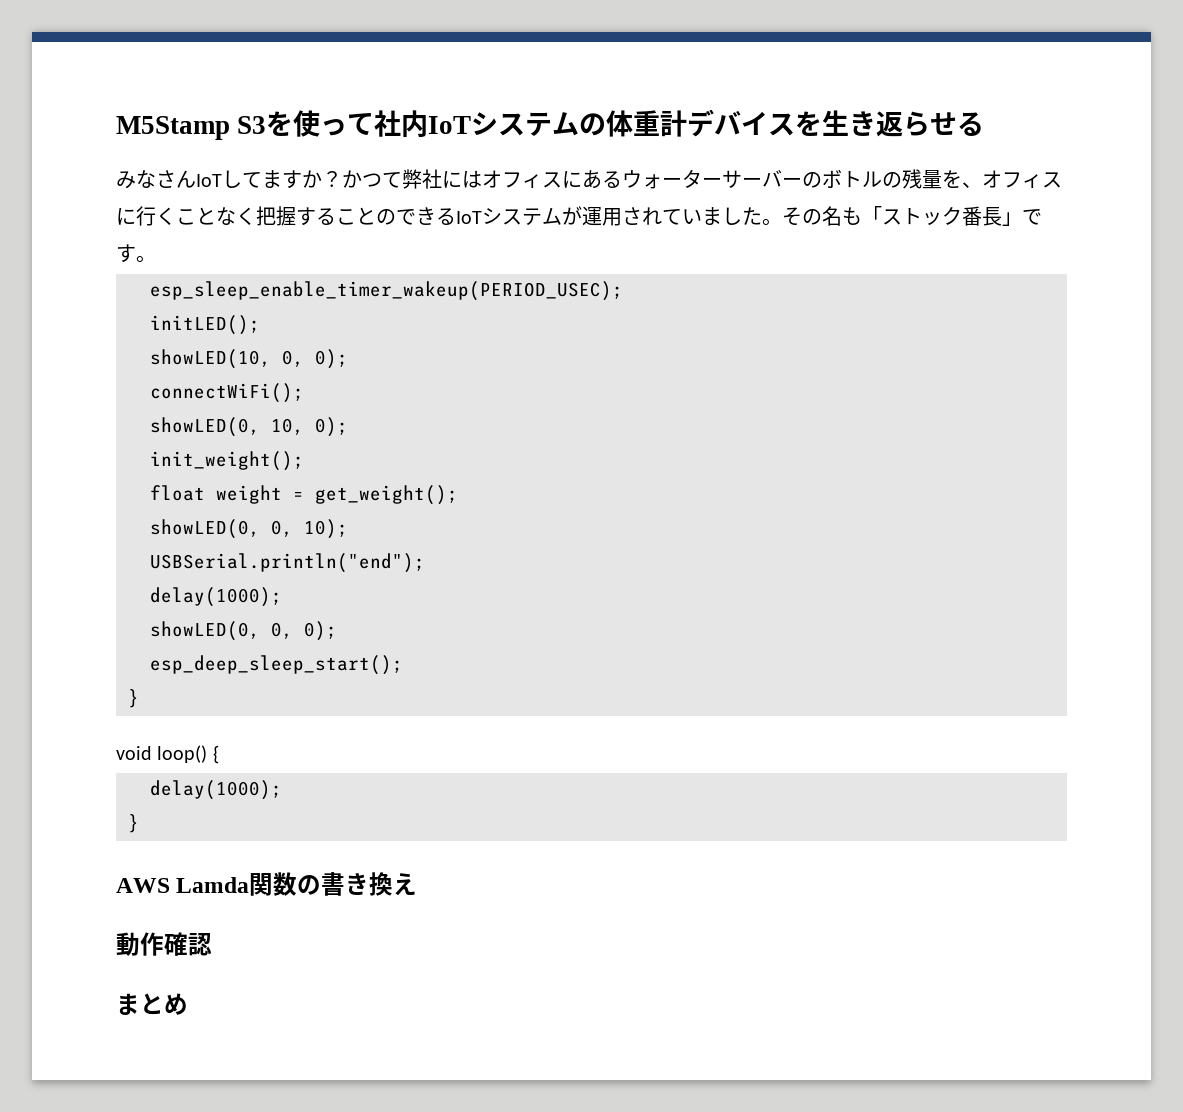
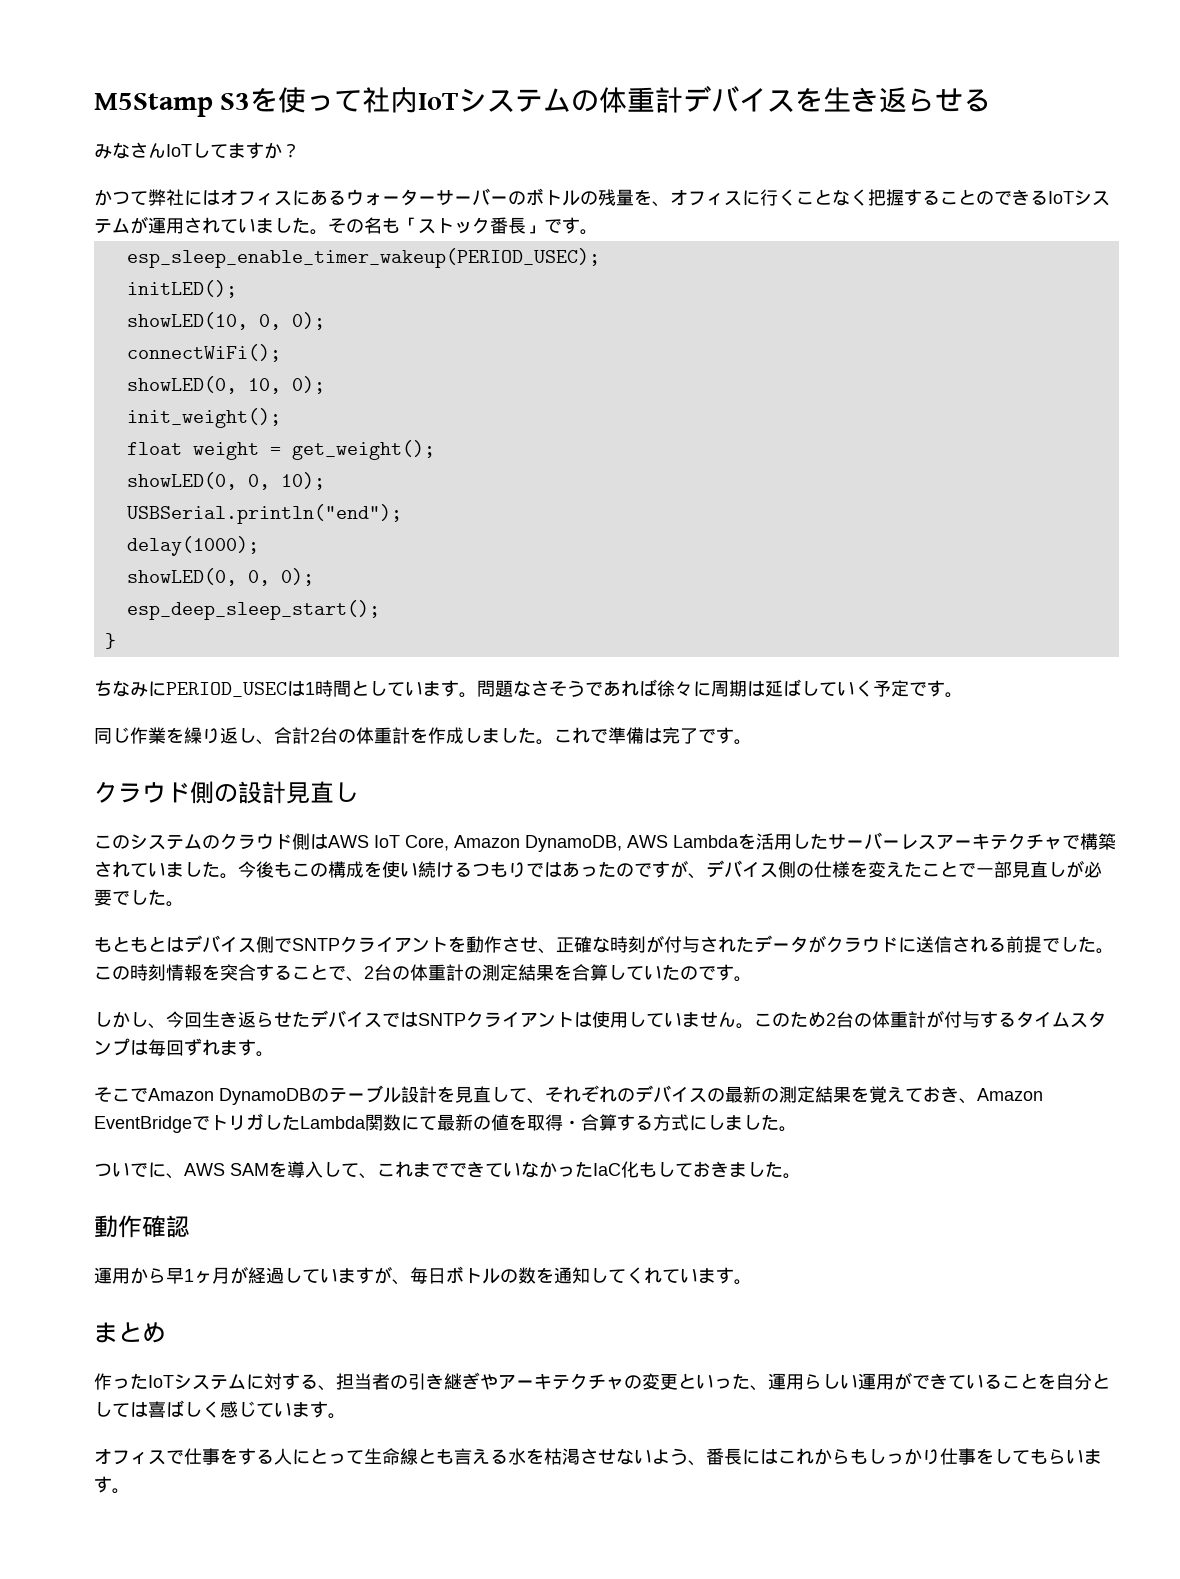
- みなさんIoTしてますか？かつて弊社にはオフィスにあるウォーターサーバーのボトルの残量を、オフィスに行くことなく把握することのできるIoTシステムが運用されていました。
+ みなさんIoTしてますか？
+ かつて弊社にはオフィスにあるウォーターサーバーのボトルの残量を、オフィスに行くことなく把握することのできるIoTシステムが運用されていました。
- void loop() {
- delay(1000);
- }
- AWS Lamda関数の書き換え
+ ちなみにPERIOD_USECは1時間としています。問題なさそうであれば徐々に周期は延ばしていく予定です。
+ 同じ作業を繰り返し、合計2台の体重計を作成しました。これで準備は完了です。
+ クラウド側の設計見直し
+ このシステムのクラウド側はAWS IoT Core, Amazon DynamoDB, AWS Lambdaを活用したサーバーレスアーキテクチャで構築されていました。今後もこの構成を使い続けるつもりではあったのですが、デバイス側の仕様を変えたことで一部見直しが必要でした。
+ もともとはデバイス側でSNTPクライアントを動作させ、正確な時刻が付与されたデータがクラウドに送信される前提でした。この時刻情報を突合することで、2台の体重計の測定結果を合算していたのです。
+ しかし、今回生き返らせたデバイスではSNTPクライアントは使用していません。このため2台の体重計が付与するタイムスタンプは毎回ずれます。
+ そこでAmazon DynamoDBのテーブル設計を見直して、それぞれのデバイスの最新の測定結果を覚えておき、Amazon EventBridgeでトリガしたLambda関数にて最新の値を取得・合算する方式にしました。
+ ついでに、AWS SAMを導入して、これまでできていなかったIaC化もしておきました。
  動作確認
+ 運用から早1ヶ月が経過していますが、毎日ボトルの数を通知してくれています。
  まとめ
+ 作ったIoTシステムに対する、担当者の引き継ぎやアーキテクチャの変更といった、運用らしい運用ができていることを自分としては喜ばしく感じています。
+ オフィスで仕事をする人にとって生命線とも言える水を枯渇させないよう、番長にはこれからもしっかり仕事をしてもらいます。

